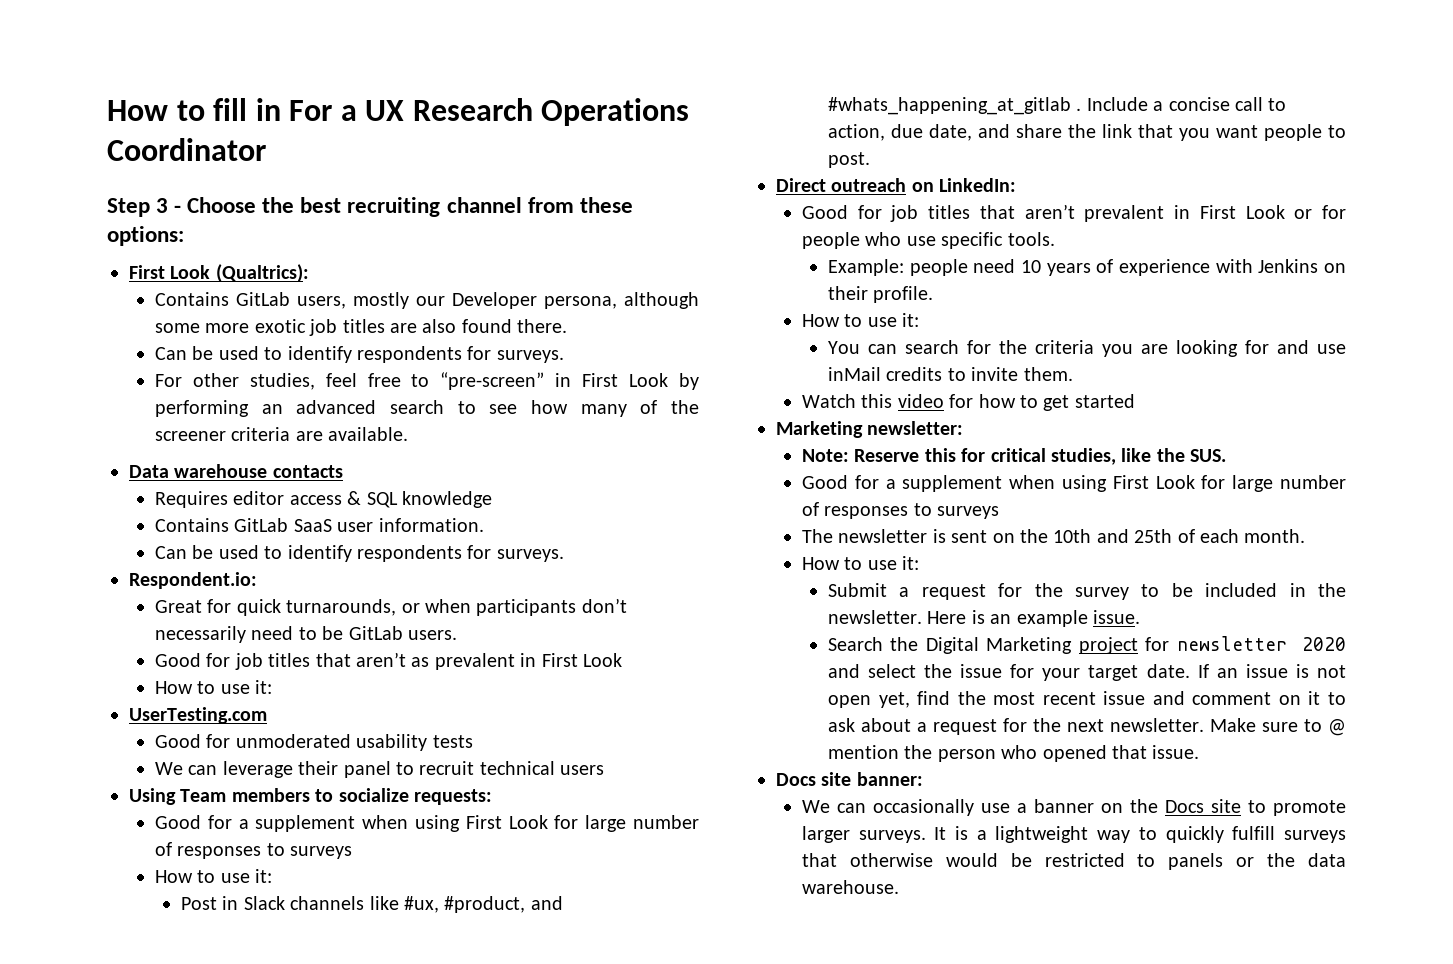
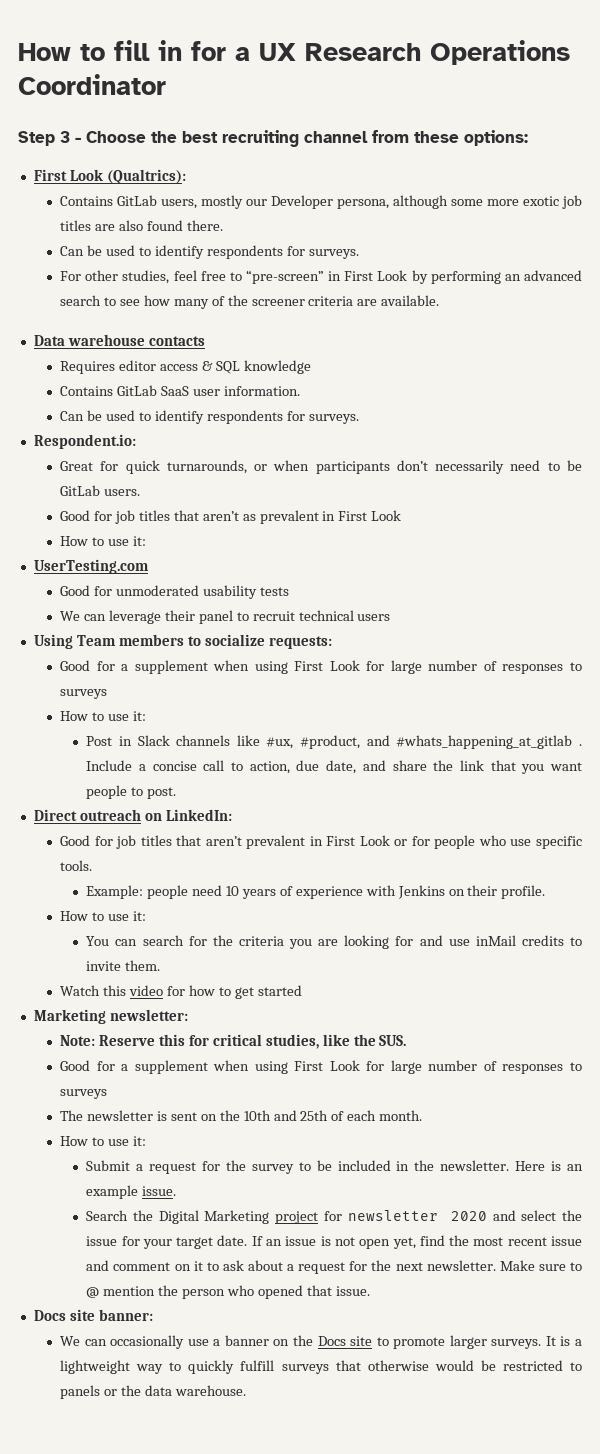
- How to fill in For a UX Research Operations Coordinator
+ How to fill in for a UX Research Operations Coordinator

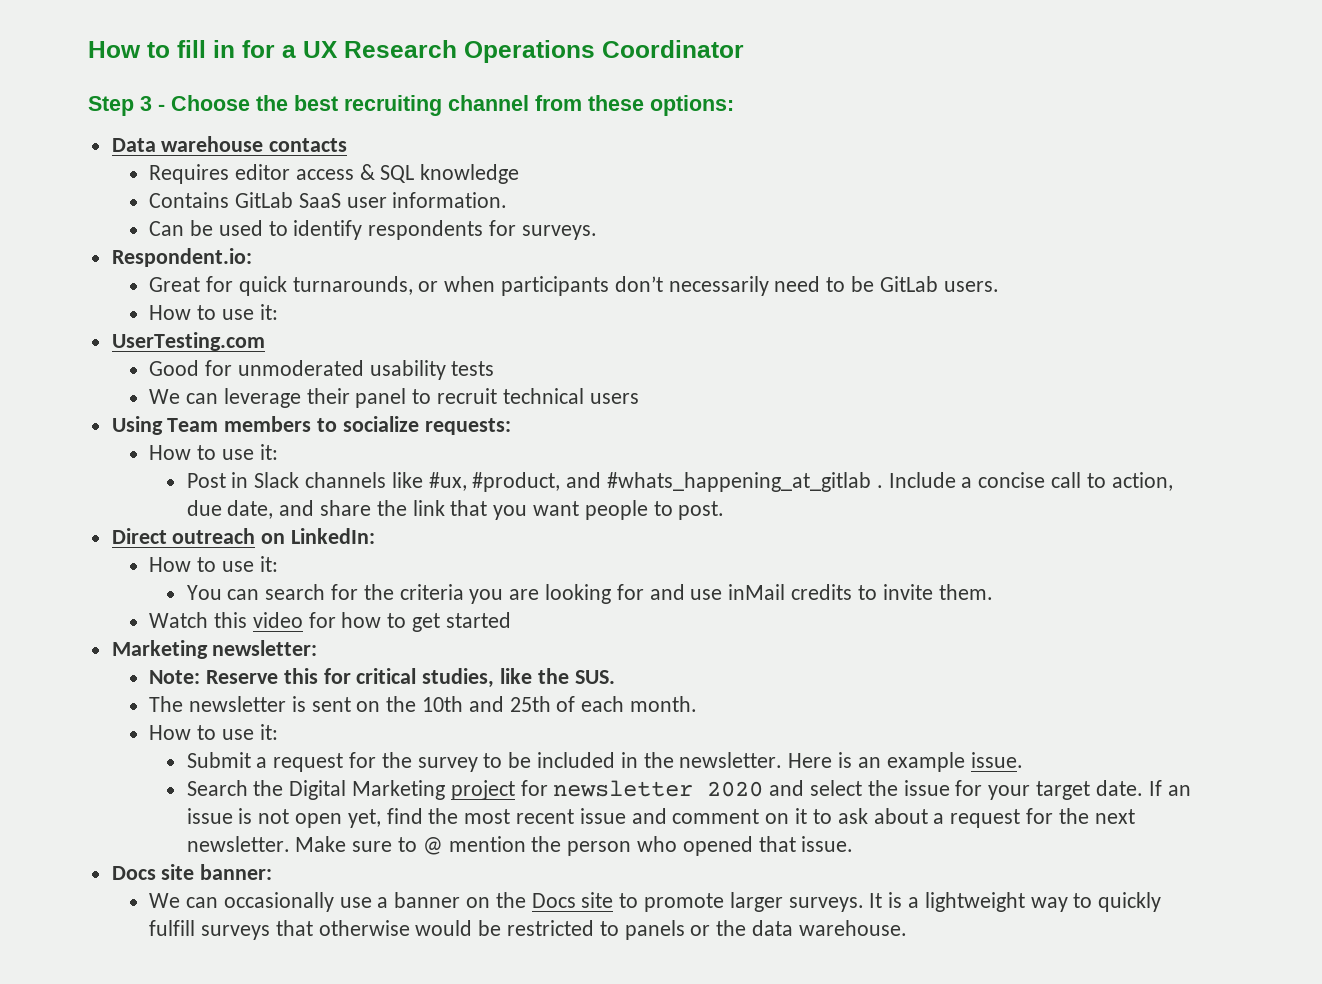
- First Look (Qualtrics):
- Contains GitLab users, mostly our Developer persona, although some more exotic job titles are also found there.
- Can be used to identify respondents for surveys.
- For other studies, feel free to “pre-screen” in First Look by performing an advanced search to see how many of the screener criteria are available.
- Good for job titles that aren’t as prevalent in First Look
  Using Team members to socialize requests:
- Good for a supplement when using First Look for large number of responses to surveys
- Good for job titles that aren’t prevalent in First Look or for people who use specific tools.
- Example: people need 10 years of experience with Jenkins on their profile.
  Note: Reserve this for critical studies, like the SUS.
- Good for a supplement when using First Look for large number of responses to surveys

